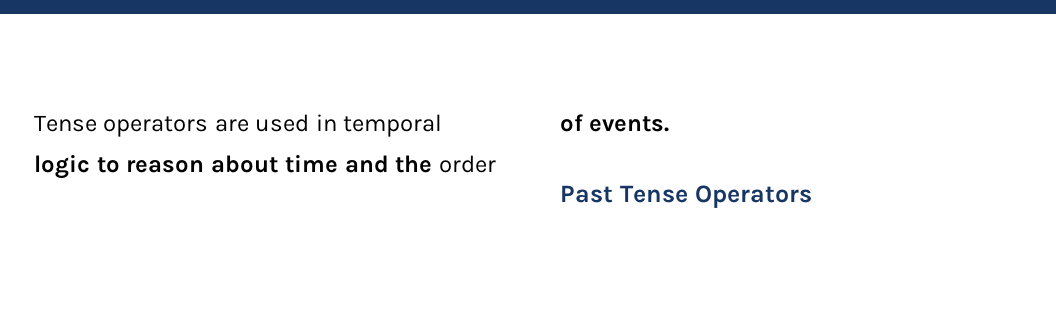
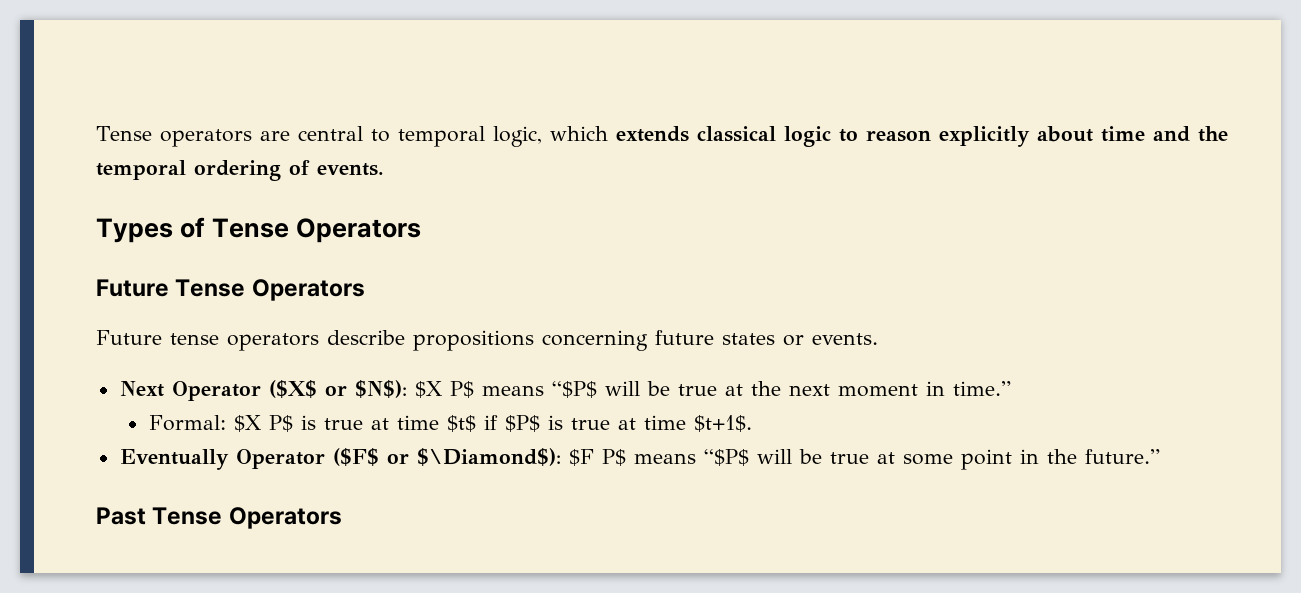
- Tense operators are used in temporal logic to reason about time and the order of events.
+ Tense operators are central to temporal logic, which extends classical logic to reason explicitly about time and the temporal ordering of events.
+ Types of Tense Operators
+ Future Tense Operators
+ Future tense operators describe propositions concerning future states or events.
+ Next Operator ($X$ or $N$): $X P$ means “$P$ will be true at the next moment in time.”
+ Formal: $X P$ is true at time $t$ if $P$ is true at time $t+1$.
+ Eventually Operator ($F$ or $\Diamond$): $F P$ means “$P$ will be true at some point in the future.”

